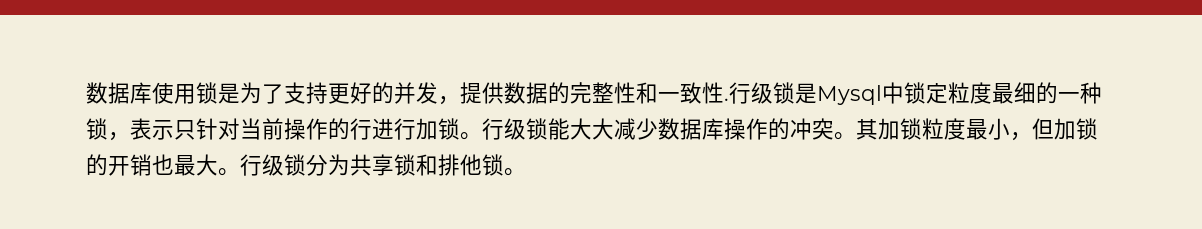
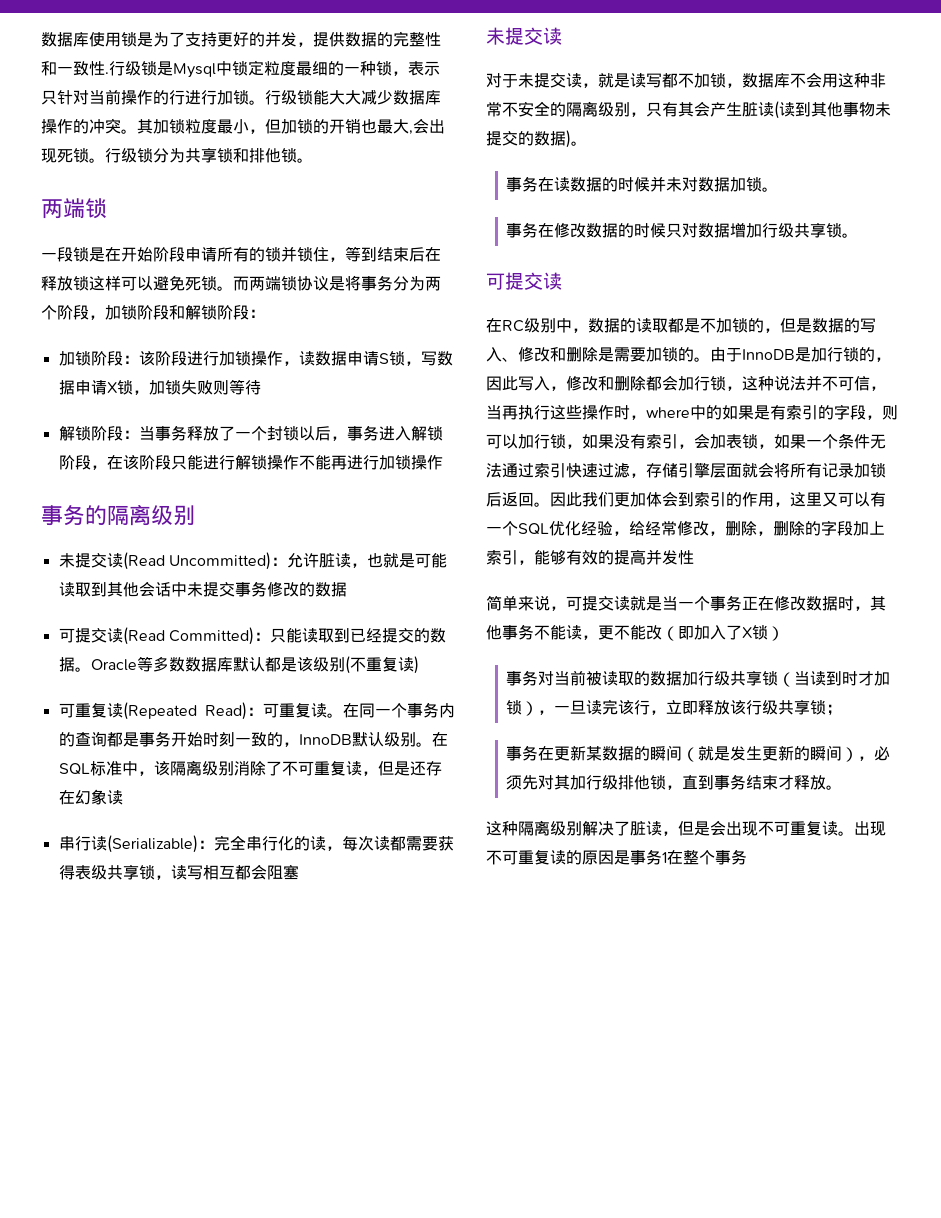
- 其加锁粒度最小，但加锁的开销也最大。
+ 其加锁粒度最小，但加锁的开销也最大,会出现死锁。
  行级锁分为共享锁和排他锁。
+ 两端锁
+ 一段锁是在开始阶段申请所有的锁并锁住，等到结束后在释放锁这样可以避免死锁。而两端锁协议是将事务分为两个阶段，加锁阶段和解锁阶段：
+ 加锁阶段：该阶段进行加锁操作，读数据申请S锁，写数据申请X锁，加锁失败则等待
+ 解锁阶段：当事务释放了一个封锁以后，事务进入解锁阶段，在该阶段只能进行解锁操作不能再进行加锁操作
+ 事务的隔离级别
+ 未提交读(Read Uncommitted)：允许脏读，也就是可能读取到其他会话中未提交事务修改的数据
+ 可提交读(Read Committed)：只能读取到已经提交的数据。Oracle等多数数据库默认都是该级别(不重复读)
+ 可重复读(Repeated Read)：可重复读。在同一个事务内的查询都是事务开始时刻一致的，InnoDB默认级别。在SQL标准中，该隔离级别消除了不可重复读，但是还存在幻象读
+ 串行读(Serializable)：完全串行化的读，每次读都需要获得表级共享锁，读写相互都会阻塞
+ 未提交读
+ 对于未提交读，就是读写都不加锁，数据库不会用这种非常不安全的隔离级别，只有其会产生脏读(读到其他事物未提交的数据)。
+ 事务在读数据的时候并未对数据加锁。
+ 事务在修改数据的时候只对数据增加行级共享锁。
+ 可提交读
+ 在RC级别中，数据的读取都是不加锁的，但是数据的写入、修改和删除是需要加锁的。由于InnoDB是加行锁的，因此写入，修改和删除都会加行锁，这种说法并不可信，当再执行这些操作时，where中的如果是有索引的字段，则可以加行锁，如果没有索引，会加表锁，如果一个条件无法通过索引快速过滤，存储引擎层面就会将所有记录加锁后返回。因此我们更加体会到索引的作用，这里又可以有一个SQL优化经验，给经常修改，删除，删除的字段加上索引，能够有效的提高并发性
+ 简单来说，可提交读就是当一个事务正在修改数据时，其他事务不能读，更不能改（即加入了X锁）
+ 事务对当前被读取的数据加行级共享锁（当读到时才加锁），一旦读完该行，立即释放该行级共享锁；
+ 事务在更新某数据的瞬间（就是发生更新的瞬间），必须先对其加行级排他锁，直到事务结束才释放。
+ 这种隔离级别解决了脏读，但是会出现不可重复读。出现不可重复读的原因是事务1在整个事务

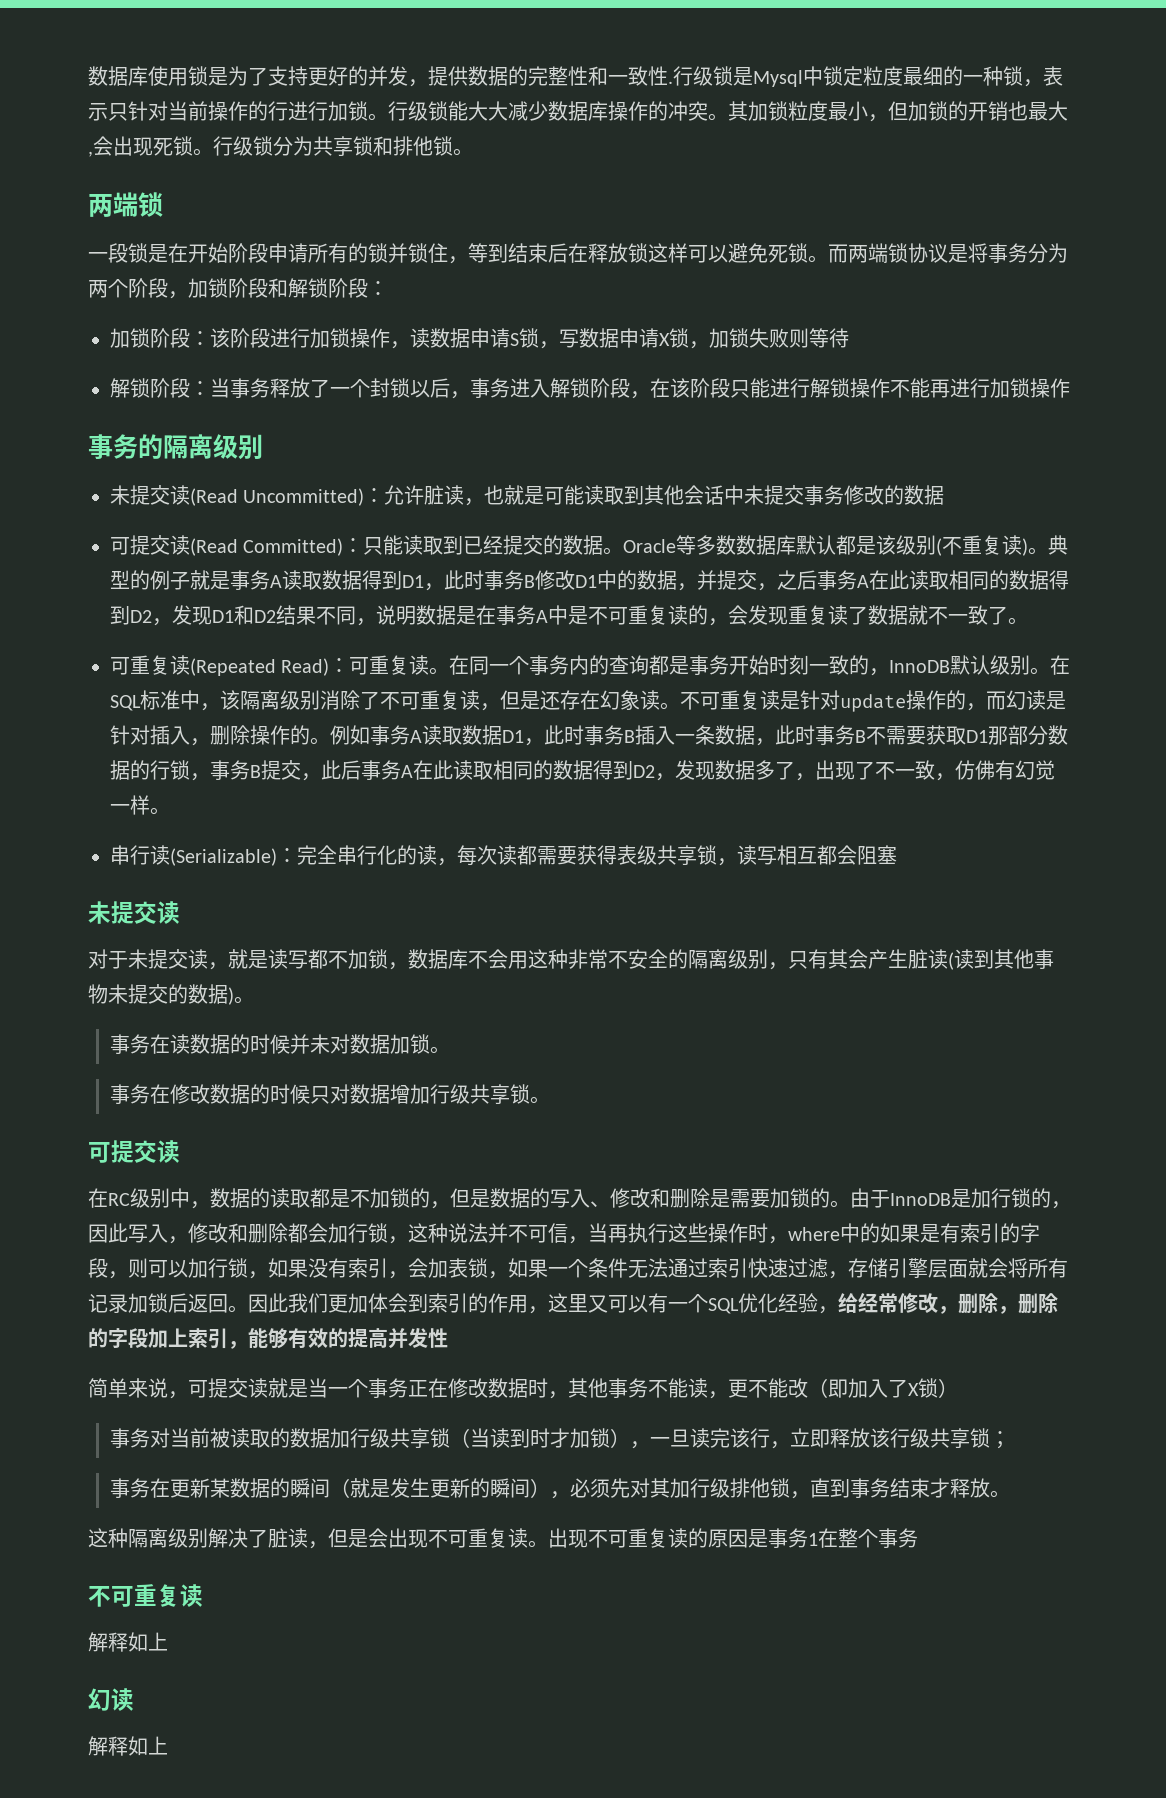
- Oracle等多数数据库默认都是该级别(不重复读)
+ Oracle等多数数据库默认都是该级别(不重复读)。典型的例子就是事务A读取数据得到D1，此时事务B修改D1中的数据，并提交，之后事务A在此读取相同的数据得到D2，发现D1和D2结果不同，说明数据是在事务A中是不可重复读的，会发现重复读了数据就不一致了。
- 在SQL标准中，该隔离级别消除了不可重复读，但是还存在幻象读
+ 在SQL标准中，该隔离级别消除了不可重复读，但是还存在幻象读。不可重复读是针对update操作的，而幻读是针对插入，删除操作的。例如事务A读取数据D1，此时事务B插入一条数据，此时事务B不需要获取D1那部分数据的行锁，事务B提交，此后事务A在此读取相同的数据得到D2，发现数据多了，出现了不一致，仿佛有幻觉一样。
  出现不可重复读的原因是事务1在整个事务
+ 不可重复读
+ 解释如上
+ 幻读
+ 解释如上

